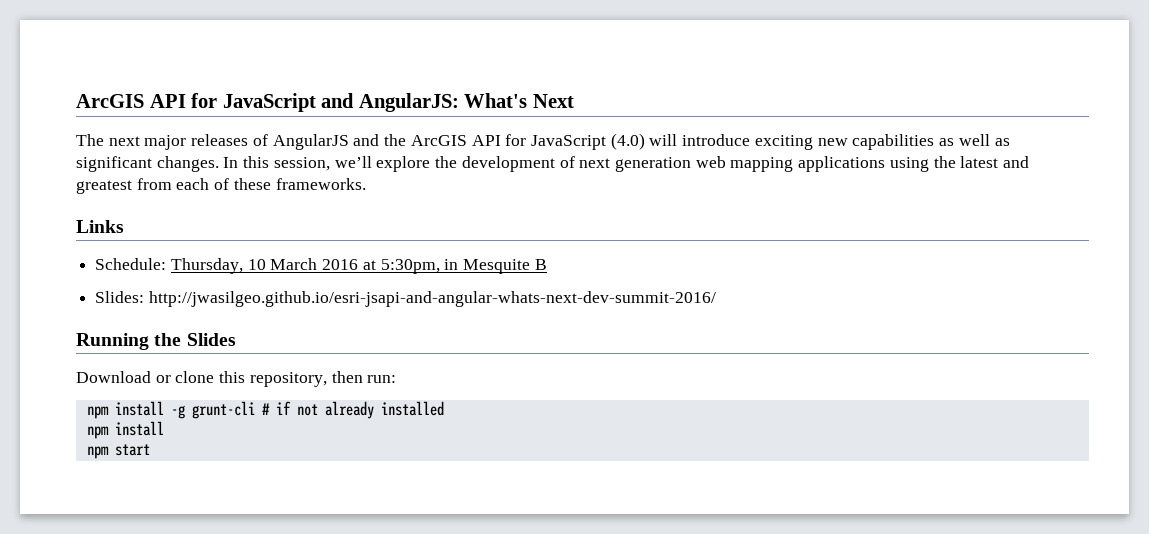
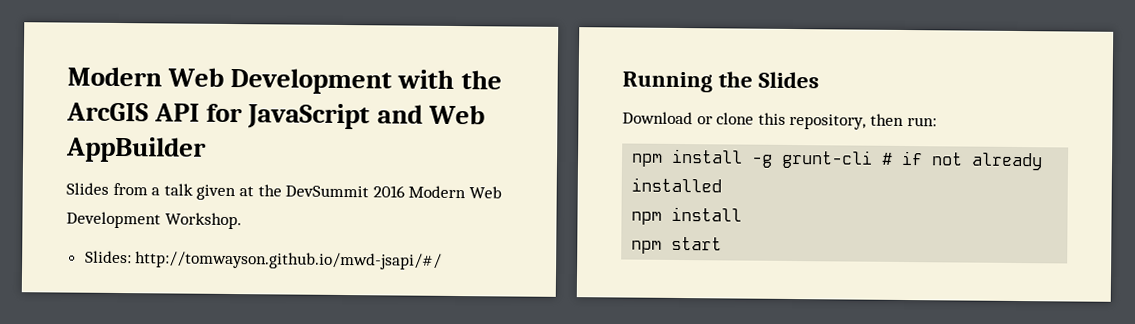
- ArcGIS API for JavaScript and AngularJS: What's Next
- The next major releases of AngularJS and the ArcGIS API for JavaScript (4.0) will introduce exciting new capabilities as well as significant changes. In this session, we’ll explore the development of next generation web mapping applications using the latest and greatest from each of these frameworks.
- Links
- Schedule: Thursday, 10 March 2016 at 5:30pm, in Mesquite B
+ Modern Web Development with the ArcGIS API for JavaScript and Web AppBuilder
+ Slides from a talk given at the DevSummit 2016 Modern Web Development Workshop.
- Slides: http://jwasilgeo.github.io/esri-jsapi-and-angular-whats-next-dev-summit-2016/
+ Slides: http://tomwayson.github.io/mwd-jsapi/#/

